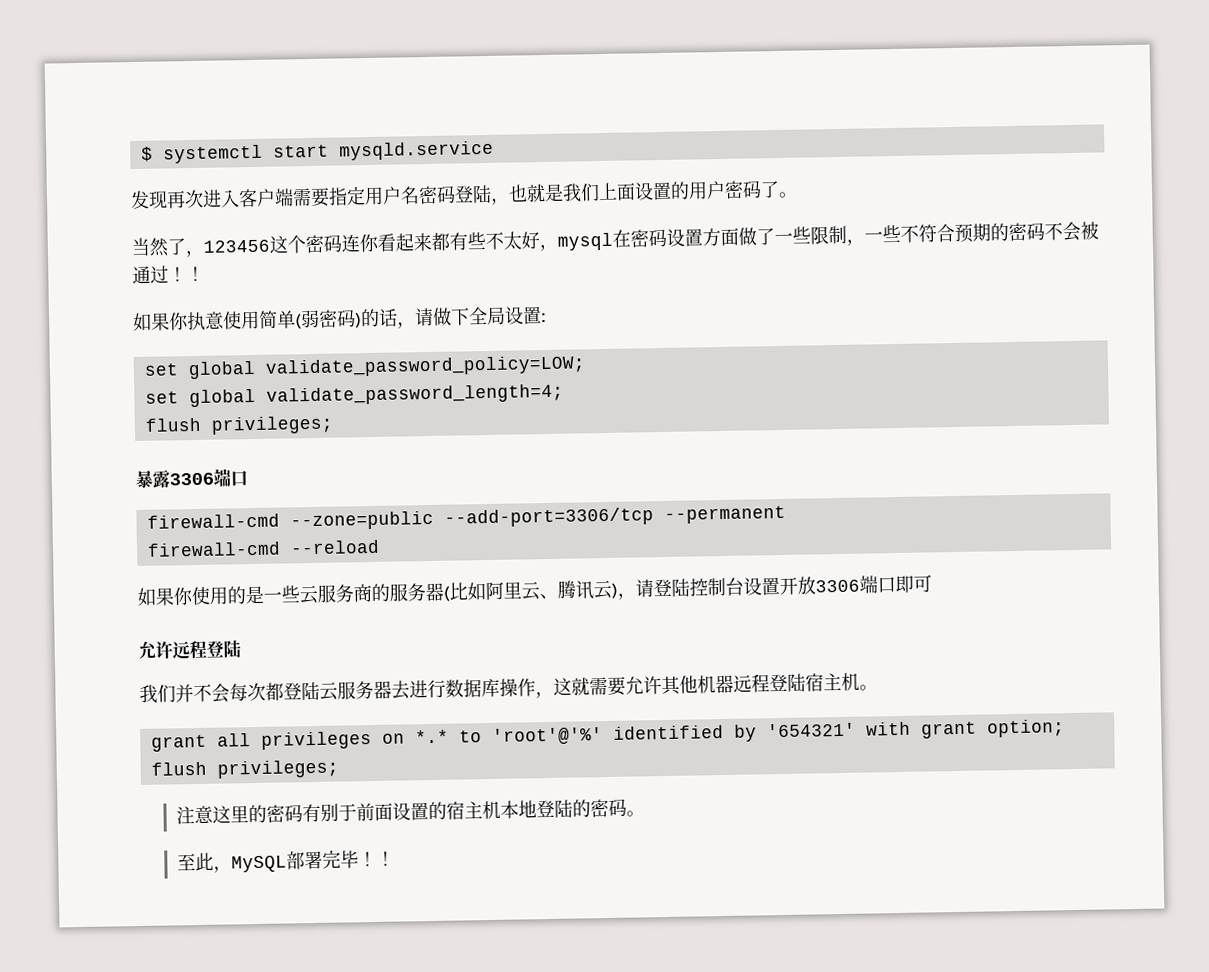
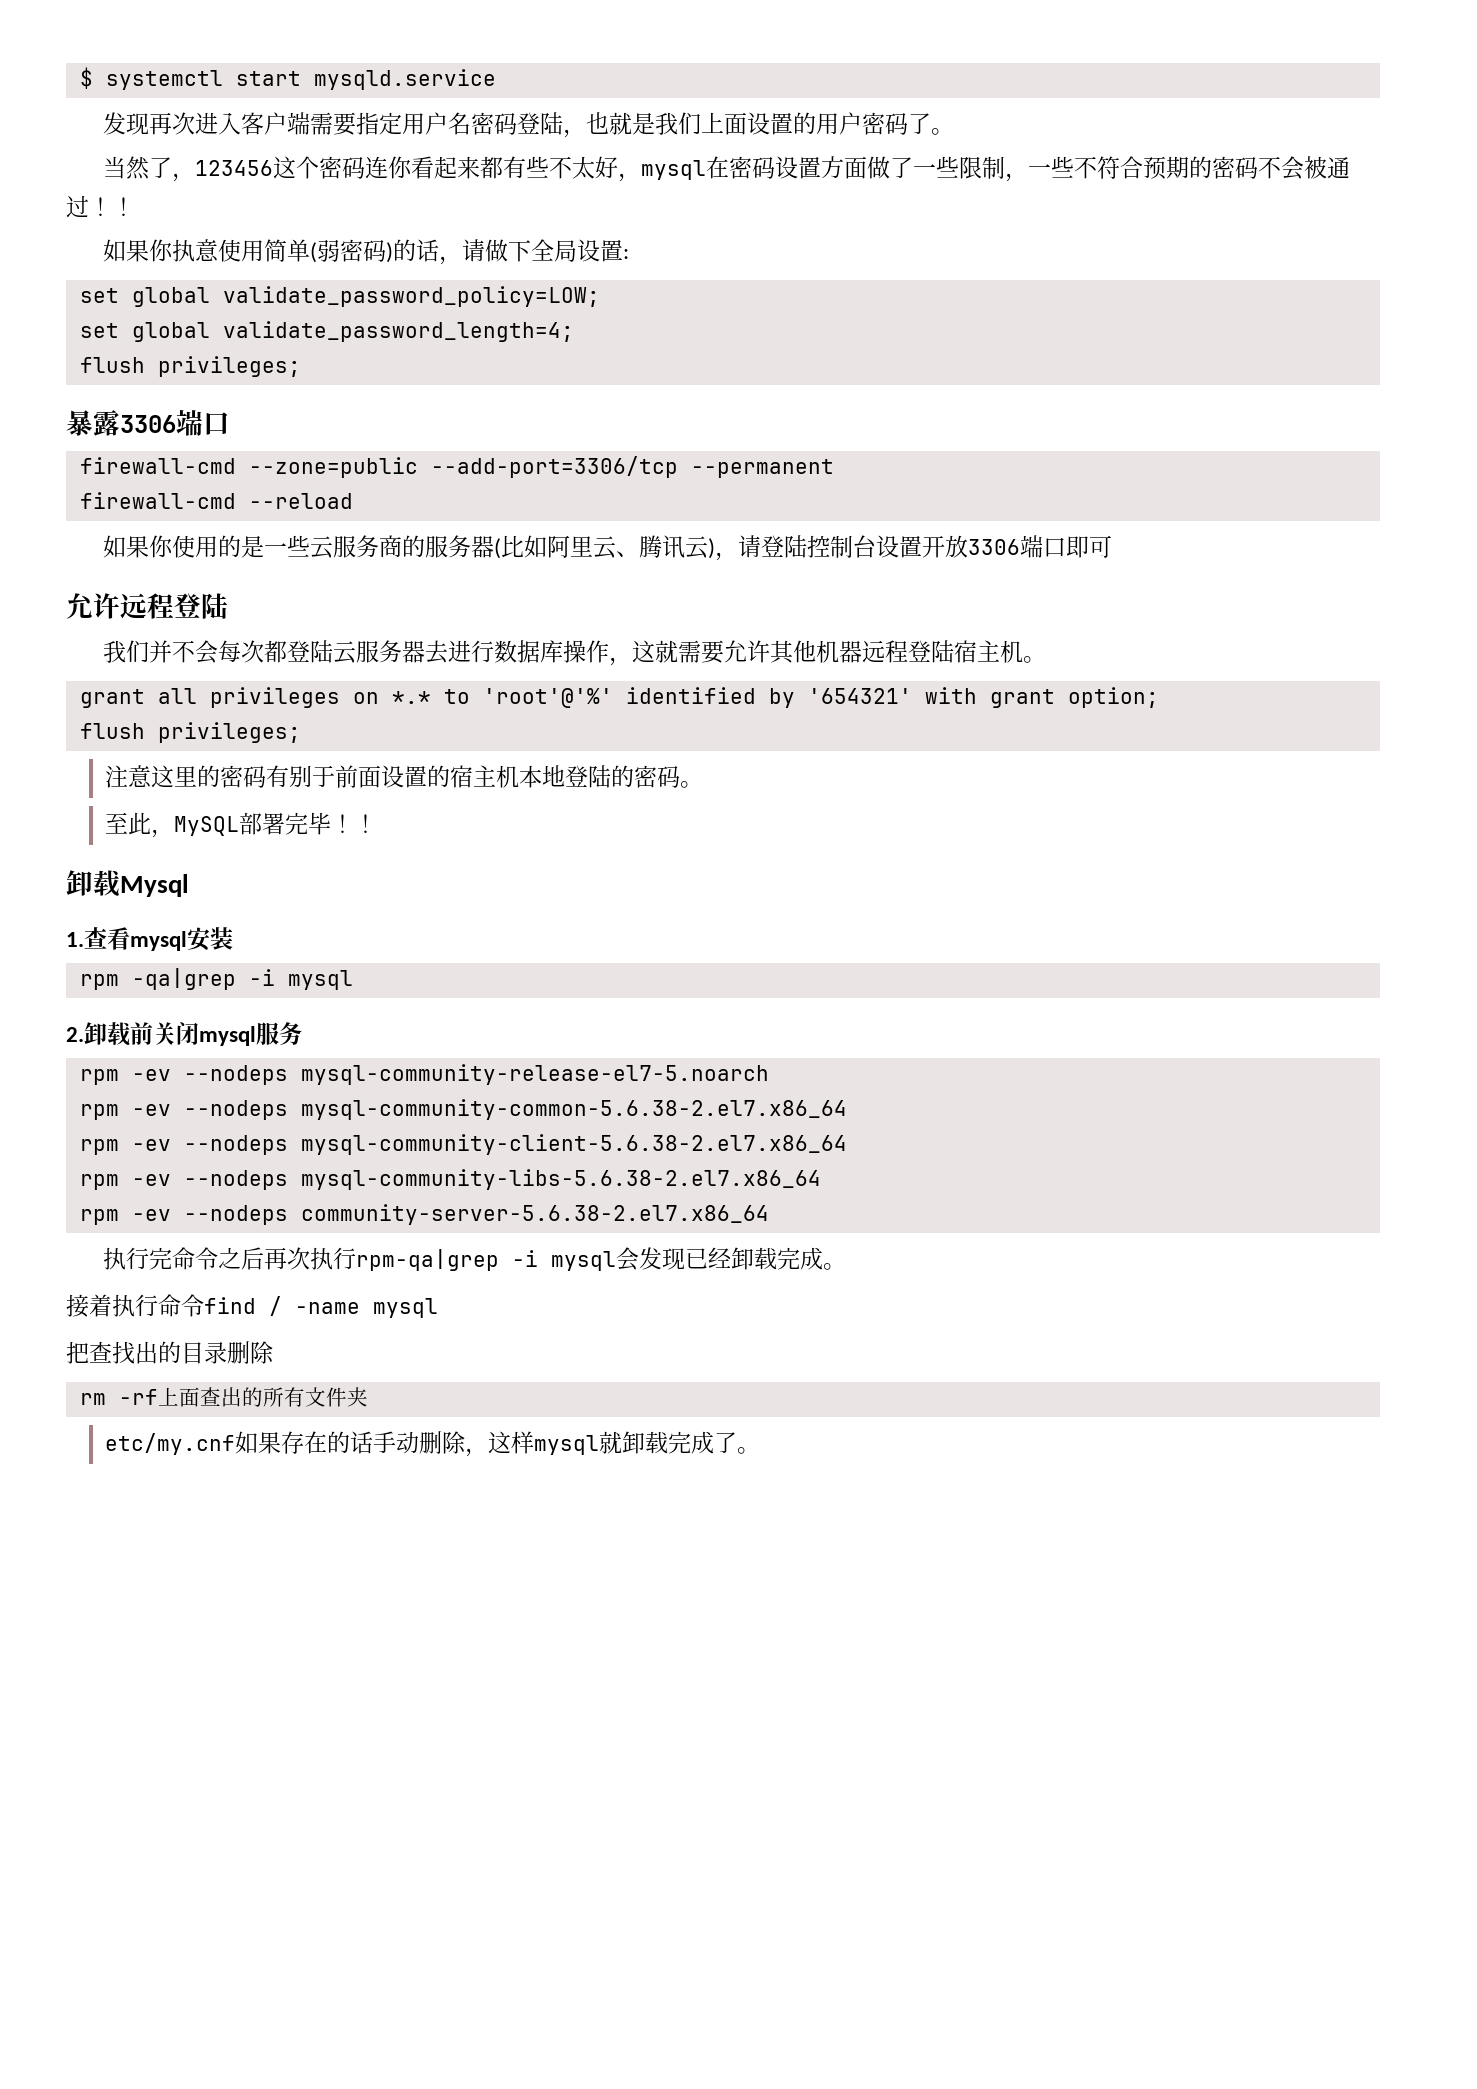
+ 卸载Mysql
+ 1.查看mysql安装
+ rpm -qa|grep -i mysql
+ 2.卸载前关闭mysql服务
+ rpm -ev --nodeps mysql-community-release-el7-5.noarch
+ rpm -ev --nodeps mysql-community-common-5.6.38-2.el7.x86_64
+ rpm -ev --nodeps mysql-community-client-5.6.38-2.el7.x86_64
+ rpm -ev --nodeps mysql-community-libs-5.6.38-2.el7.x86_64
+ rpm -ev --nodeps community-server-5.6.38-2.el7.x86_64
+ 执行完命令之后再次执行rpm-qa|grep -i mysql会发现已经卸载完成。
+ 接着执行命令find / -name mysql
+ 把查找出的目录删除
+ rm -rf上面查出的所有文件夹
+ etc/my.cnf如果存在的话手动删除，这样mysql就卸载完成了。

